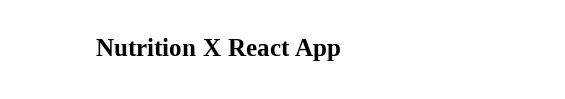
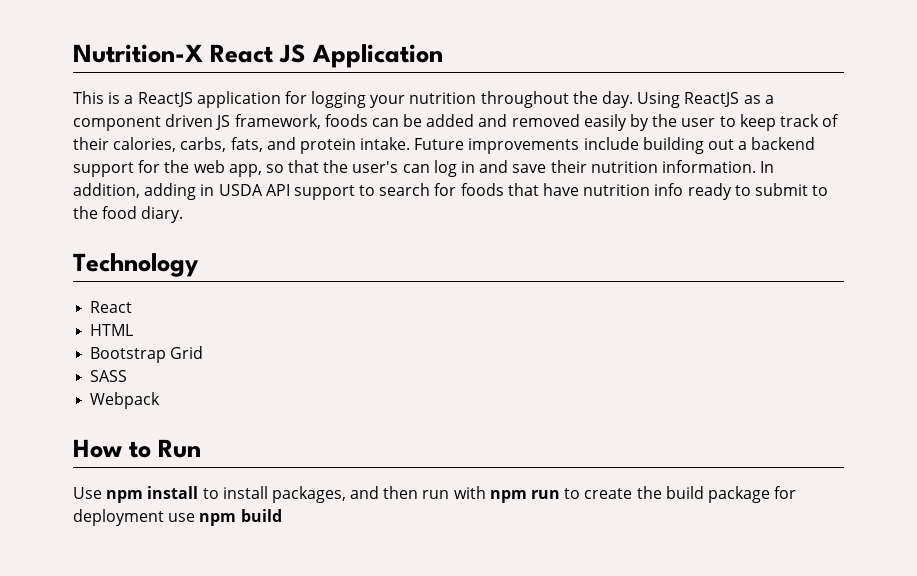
- Nutrition X React App
+ Nutrition-X React JS Application
+ This is a ReactJS application for logging your nutrition throughout the day. Using ReactJS as a component driven JS framework, foods can be added and removed easily by the user to keep track of their calories, carbs, fats, and protein intake. Future improvements include building out a backend support for the web app, so that the user's can log in and save their nutrition information. In addition, adding in USDA API support to search for foods that have nutrition info ready to submit to the food diary.
+ Technology
+ React
+ HTML
+ Bootstrap Grid
+ SASS
+ Webpack
+ How to Run
+ Use npm install to install packages, and then run with npm run to create the build package for deployment use npm build

